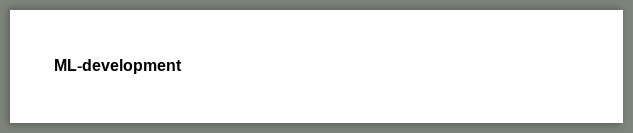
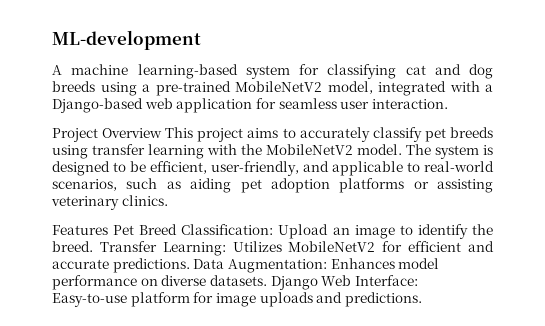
+ A machine learning-based system for classifying cat and dog breeds using a pre-trained MobileNetV2 model, integrated with a Django-based web application for seamless user interaction.
+ Project Overview This project aims to accurately classify pet breeds using transfer learning with the MobileNetV2 model. The system is designed to be efficient, user-friendly, and applicable to real-world scenarios, such as aiding pet adoption platforms or assisting veterinary clinics.
+ Features Pet Breed Classification: Upload an image to identify the breed. Transfer Learning: Utilizes MobileNetV2 for efficient and accurate predictions. Data Augmentation: Enhances model performance on diverse datasets. Django Web Interface: Easy-to-use platform for image uploads and predictions.

